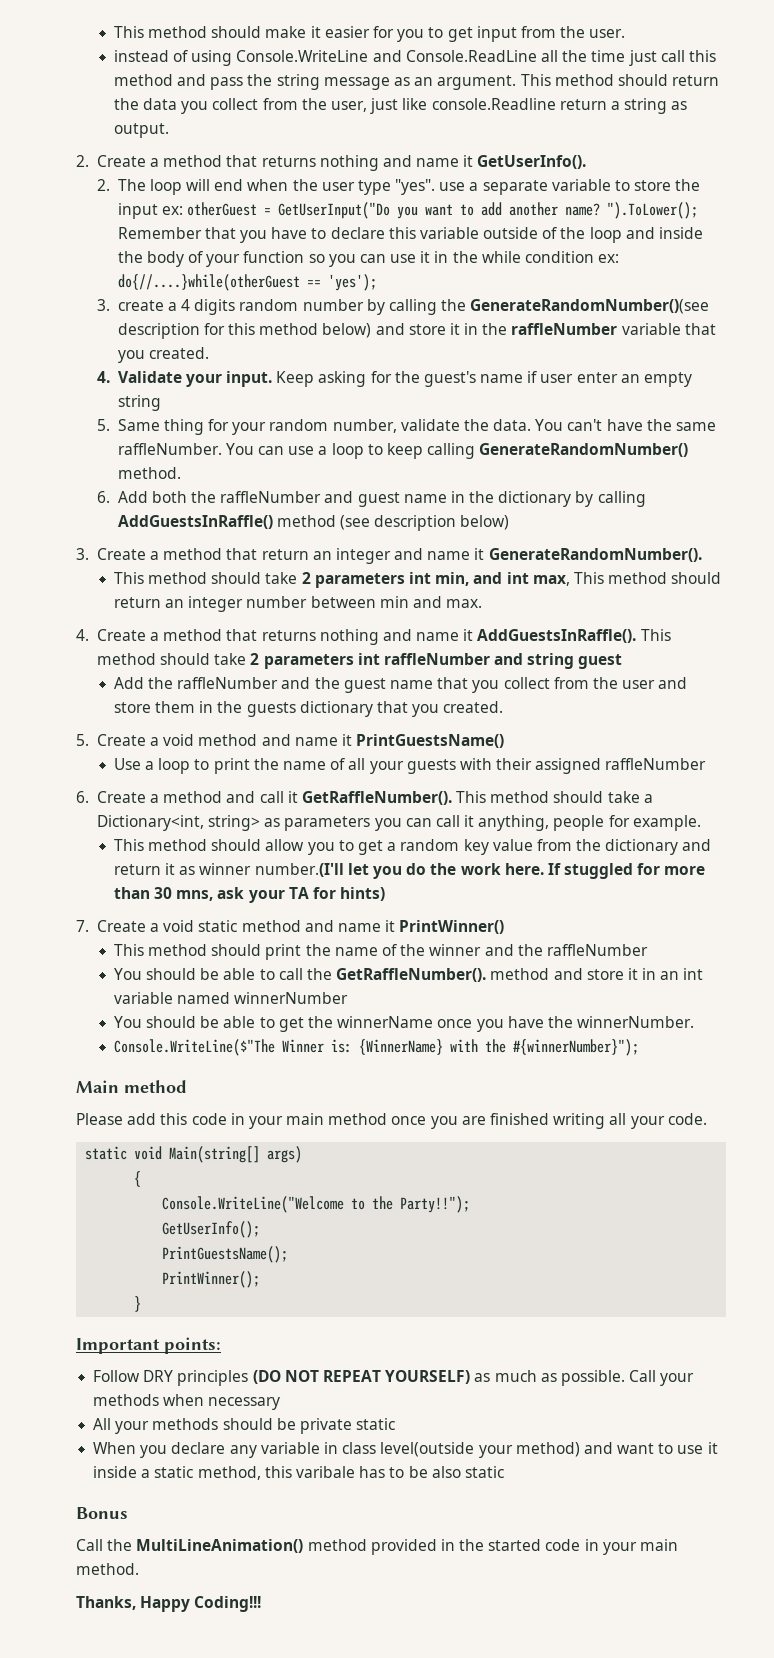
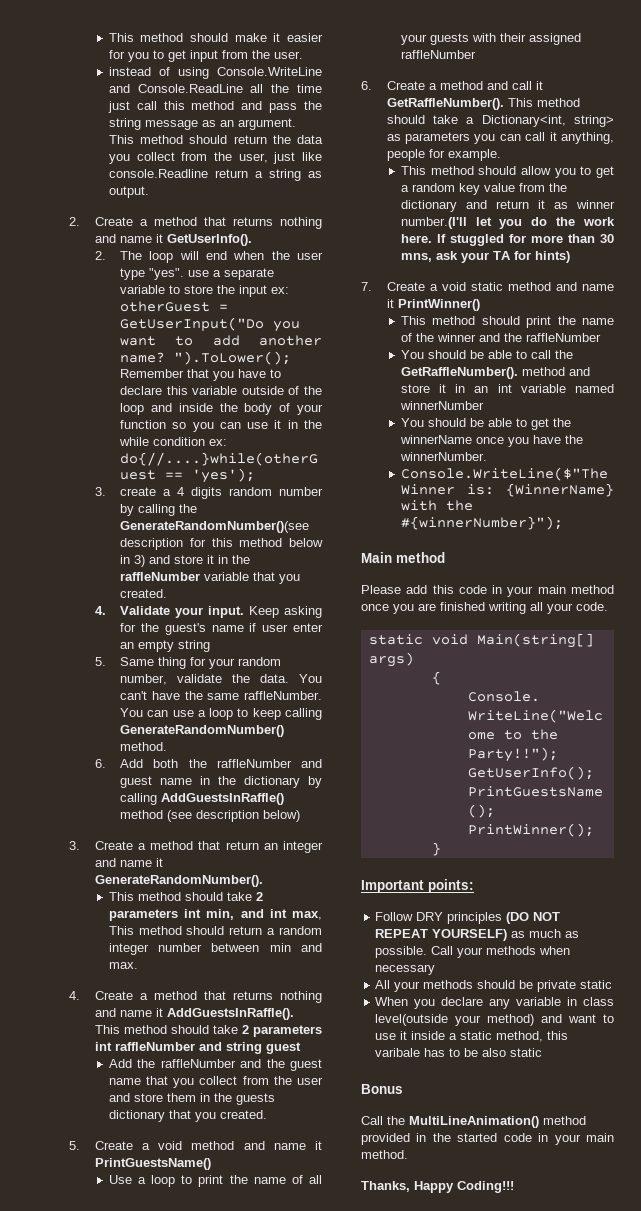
- 3. create a 4 digits random number by calling the GenerateRandomNumber()(see description for this method below) and store it in the raffleNumber variable that you created.
+ 3. create a 4 digits random number by calling the GenerateRandomNumber()(see description for this method below in 3) and store it in the raffleNumber variable that you created.
- This method should take 2 parameters int min, and int max, This method should return an integer number between min and max.
+ This method should take 2 parameters int min, and int max, This method should return a random integer number between min and max.

